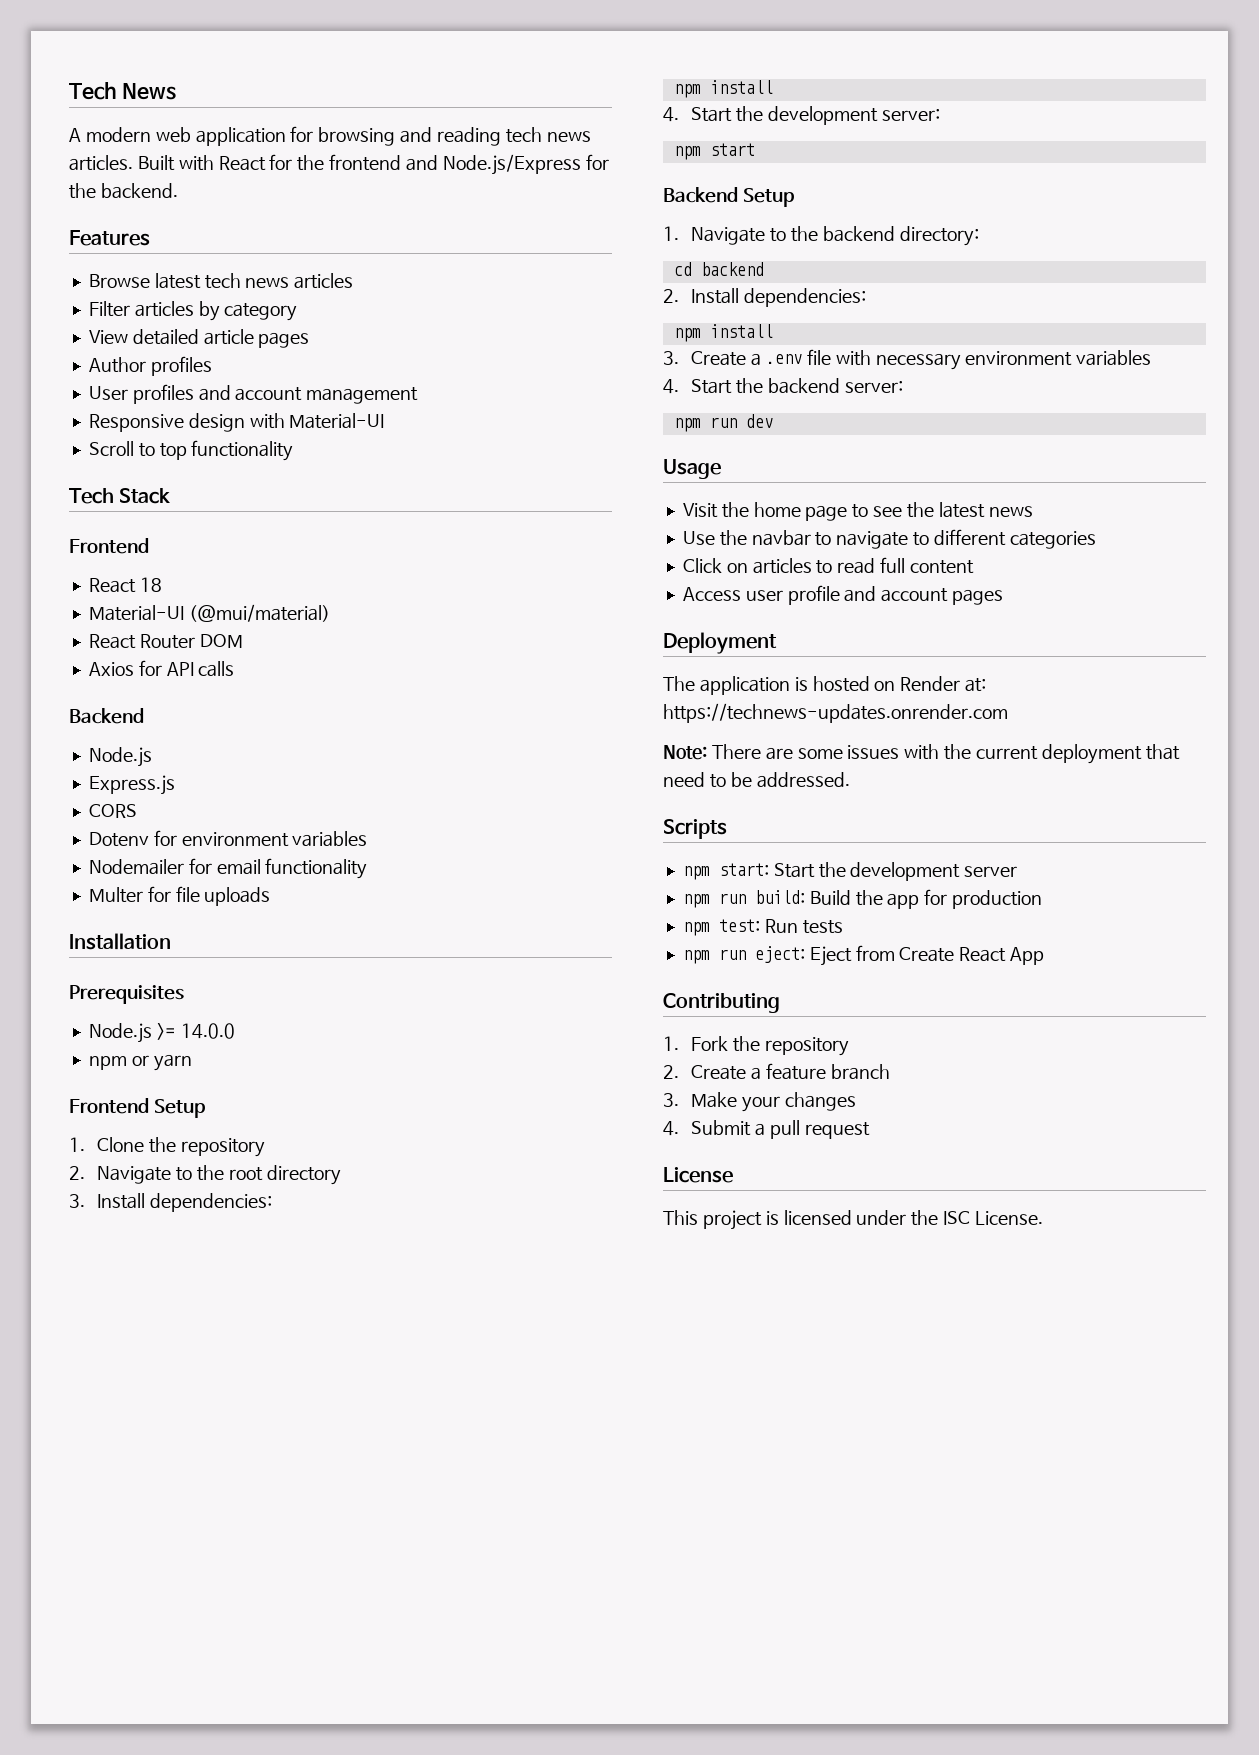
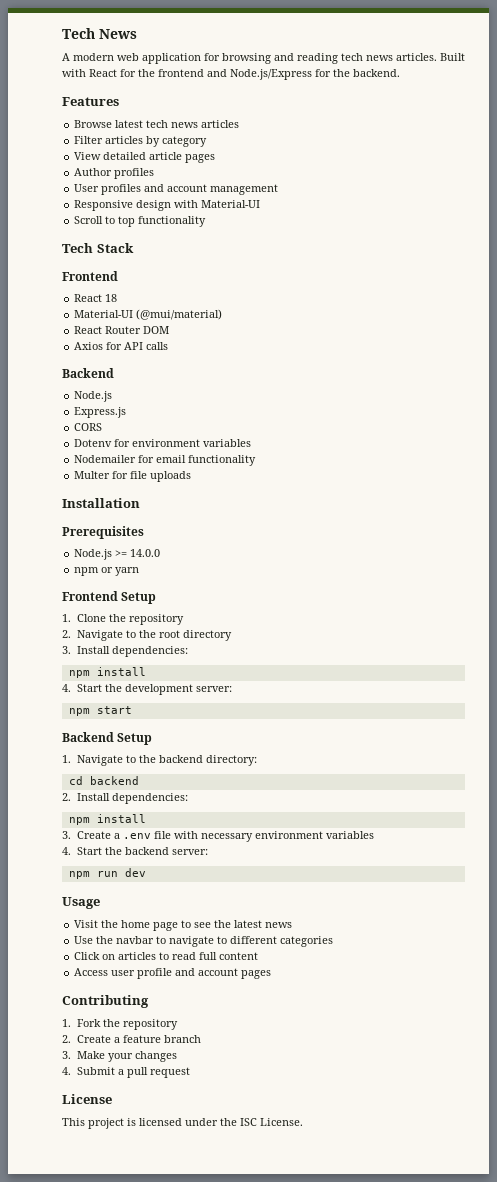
- Deployment
- The application is hosted on Render at: https://technews-updates.onrender.com
- Note: There are some issues with the current deployment that need to be addressed.
- Scripts
- npm start: Start the development server
- npm run build: Build the app for production
- npm test: Run tests
- npm run eject: Eject from Create React App

